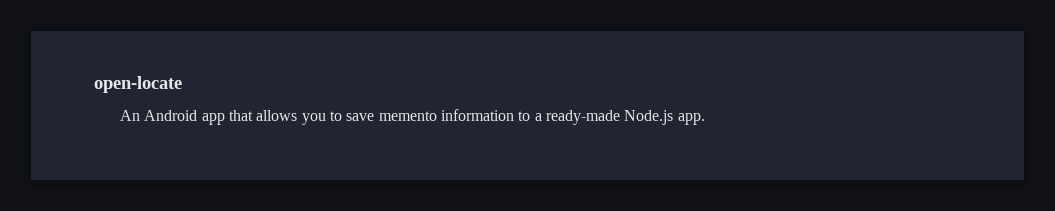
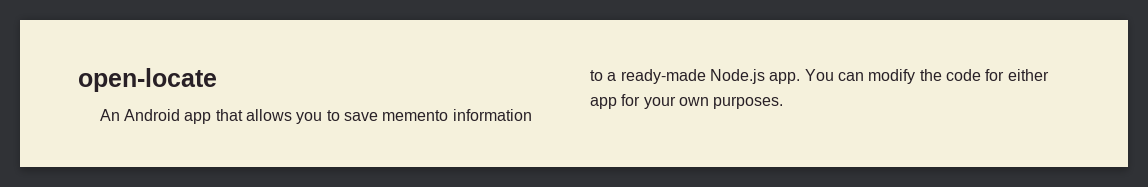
+ You can modify the code for either app for your own purposes.

